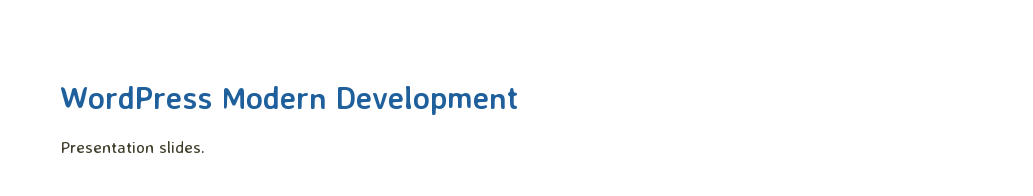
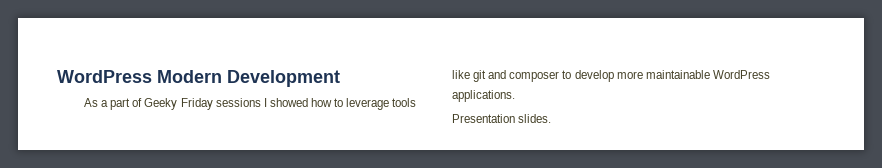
+ As a part of Geeky Friday sessions I showed how to leverage tools like git and composer to develop more maintainable WordPress applications.

